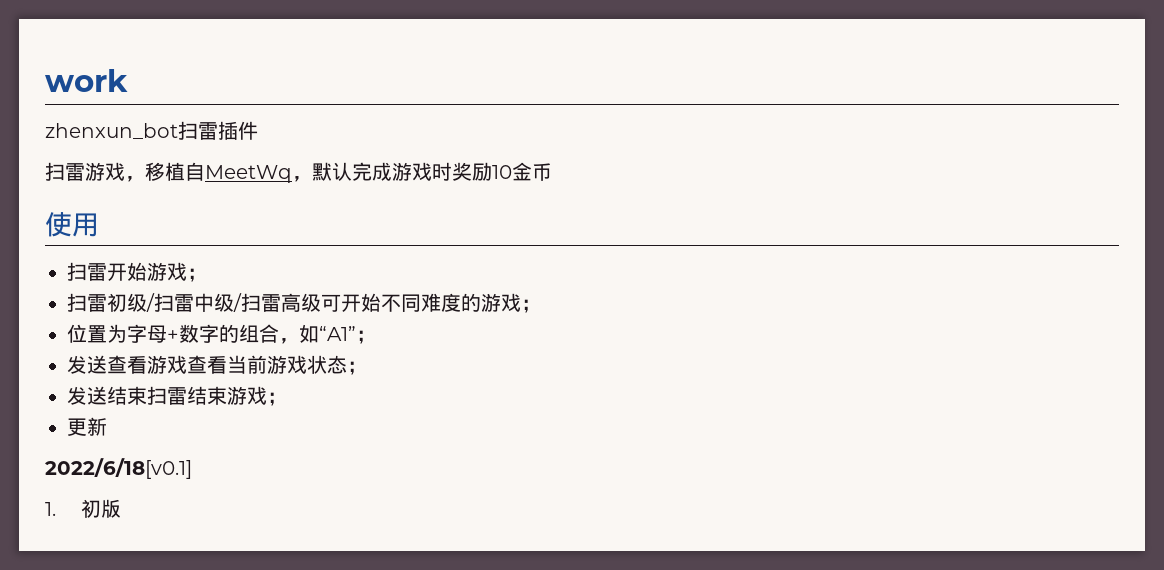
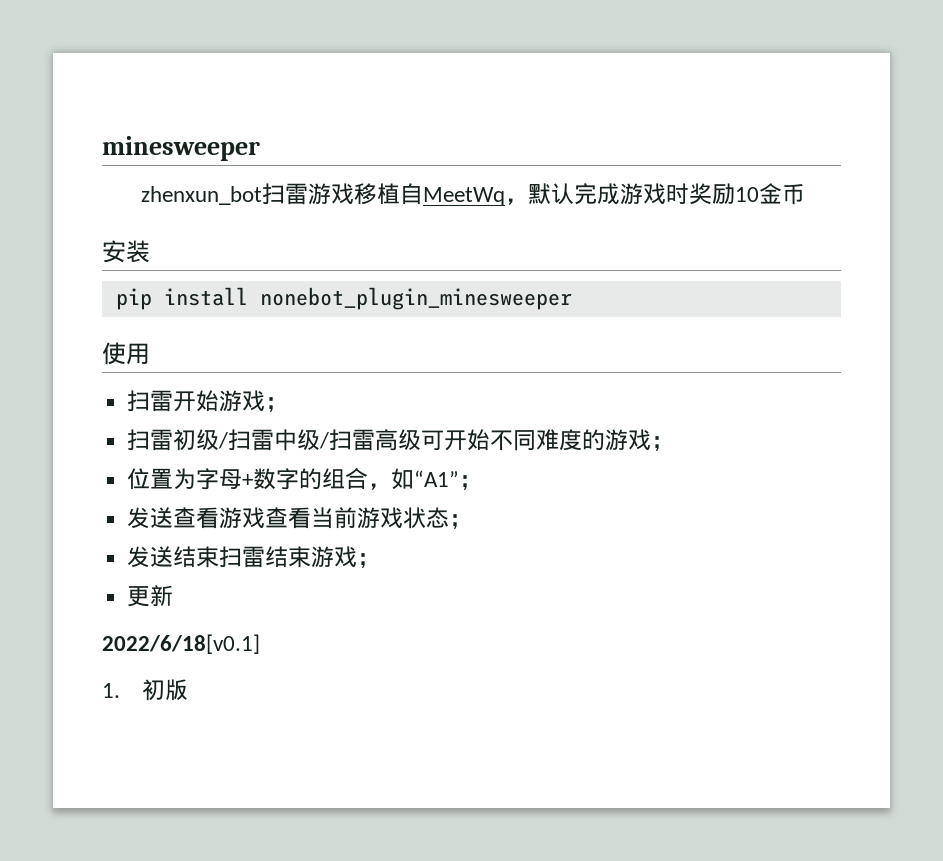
- work
+ minesweeper
- zhenxun_bot扫雷插件
- 扫雷游戏，移植自MeetWq，默认完成游戏时奖励10金币
+ zhenxun_bot扫雷游戏移植自MeetWq，默认完成游戏时奖励10金币
+ 安装
+ pip install nonebot_plugin_minesweeper

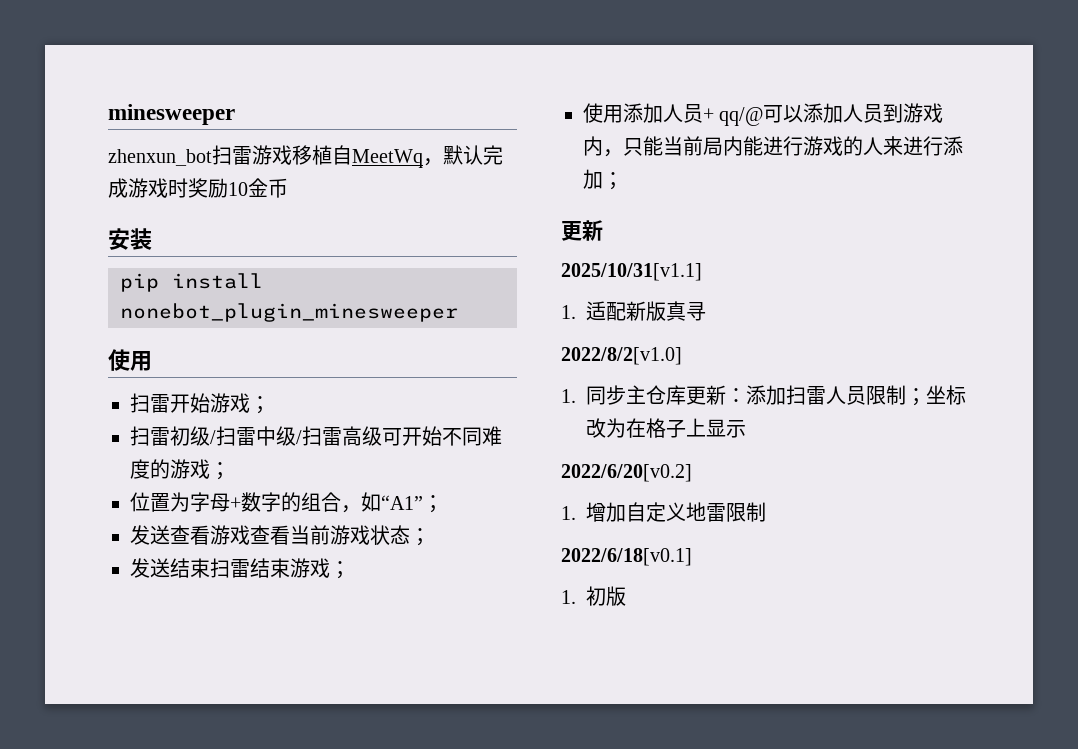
+ 使用添加人员+ qq/@可以添加人员到游戏内，只能当前局内能进行游戏的人来进行添加；
  更新
+ 2025/10/31[v1.1]
+ 1.适配新版真寻
+ 2022/8/2[v1.0]
+ 1.同步主仓库更新：添加扫雷人员限制；坐标改为在格子上显示
+ 2022/6/20[v0.2]
+ 1.增加自定义地雷限制

